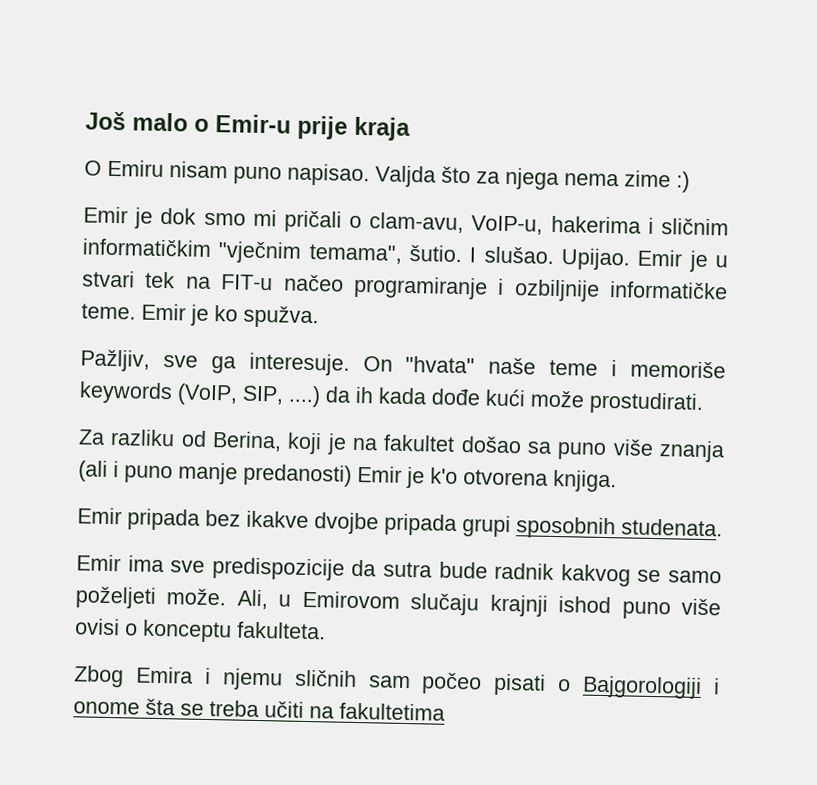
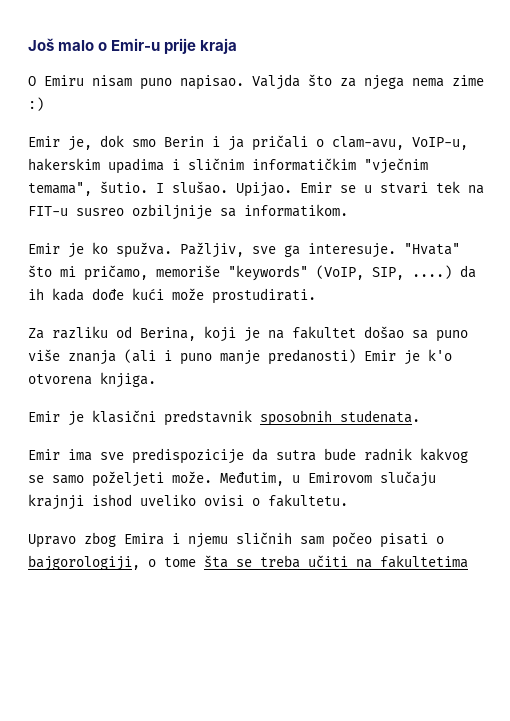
- Emir je dok smo mi pričali o clam-avu, VoIP-u, hakerima i sličnim informatičkim "vječnim temama", šutio.
+ Emir je, dok smo Berin i ja pričali o clam-avu, VoIP-u, hakerskim upadima i sličnim informatičkim "vječnim temama", šutio.
- Emir je u stvari tek na FIT-u načeo programiranje i ozbiljnije informatičke teme. Emir je ko spužva.
- Pažljiv, sve ga interesuje.
+ Emir se u stvari tek na FIT-u susreo ozbiljnije sa informatikom.
+ Emir je ko spužva. Pažljiv, sve ga interesuje.
- On "hvata" naše teme i memoriše keywords (VoIP, SIP, ....) da ih kada dođe kući može prostudirati.
+ "Hvata" što mi pričamo, memoriše "keywords" (VoIP, SIP, ....) da ih kada dođe kući može prostudirati.
- Emir pripada bez ikakve dvojbe pripada grupi sposobnih studenata.
+ Emir je klasični predstavnik sposobnih studenata.
- Ali, u Emirovom slučaju krajnji ishod puno više ovisi o konceptu fakulteta.
- Zbog Emira i njemu sličnih sam počeo pisati o Bajgorologiji i onome šta se treba učiti na fakultetima
+ Međutim, u Emirovom slučaju krajnji ishod uveliko ovisi o fakultetu.
+ Upravo zbog Emira i njemu sličnih sam počeo pisati o bajgorologiji, o tome šta se treba učiti na fakultetima

